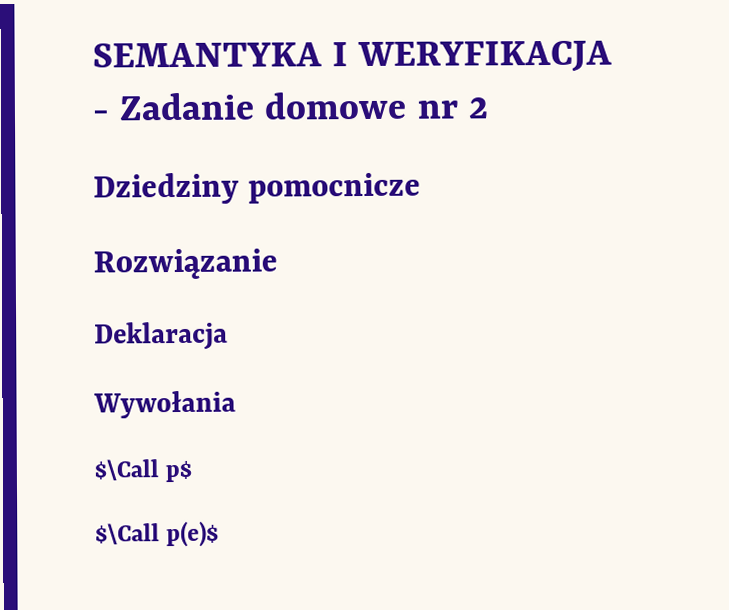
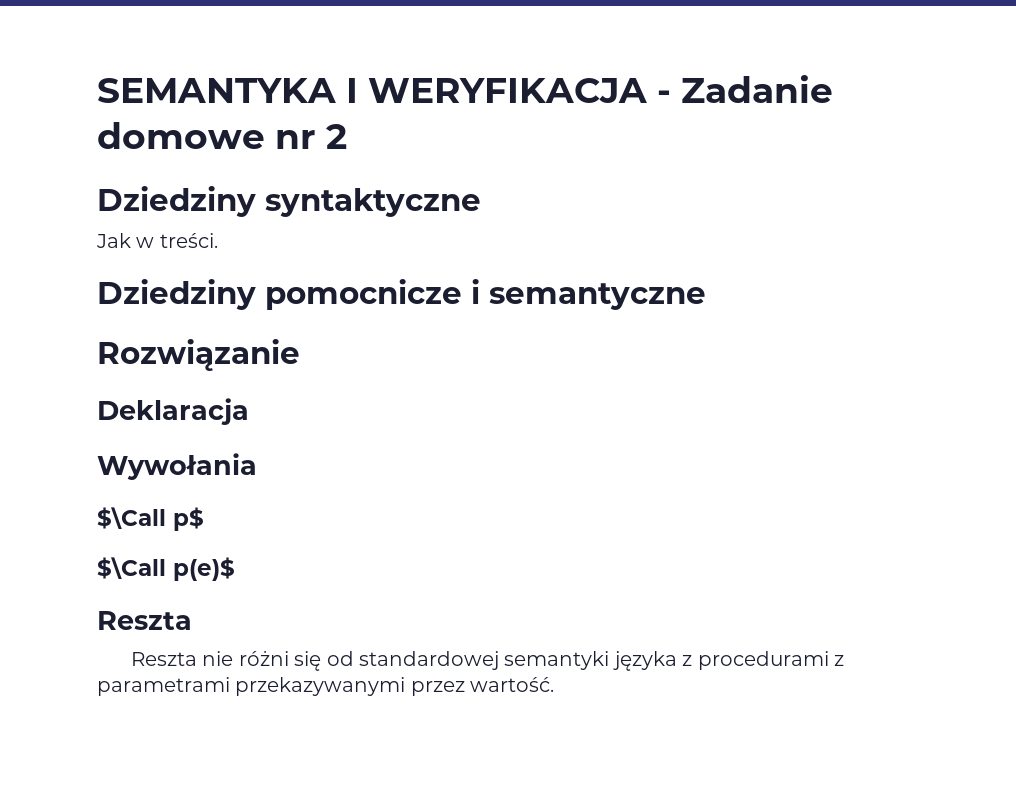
+ Dziedziny syntaktyczne
+ Jak w treści.
- Dziedziny pomocnicze
+ Dziedziny pomocnicze i semantyczne
  $\Call p(e)$
+ Reszta
+ Reszta nie różni się od standardowej semantyki języka z procedurami z parametrami przekazywanymi przez wartość.

